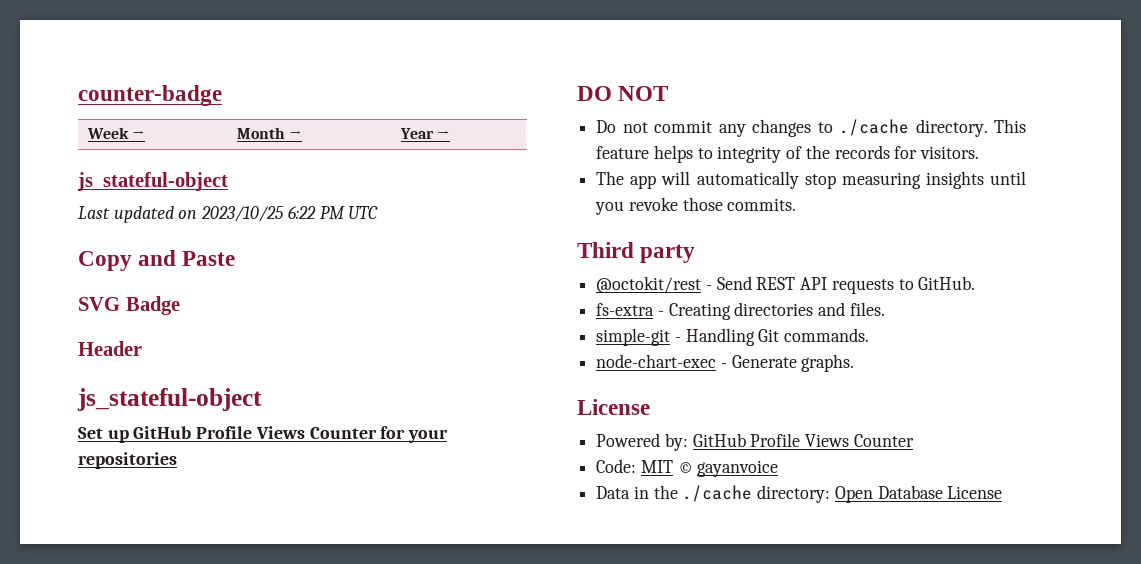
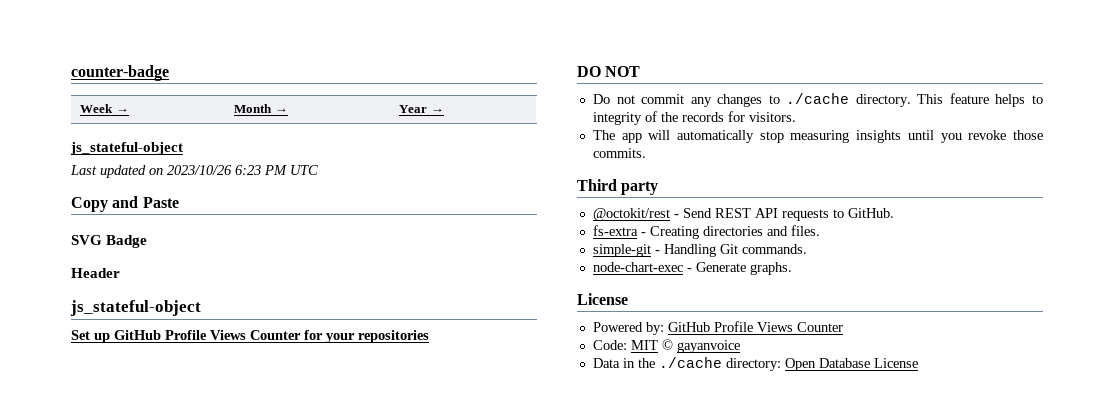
- Last updated on 2023/10/25 6:22 PM UTC
+ Last updated on 2023/10/26 6:23 PM UTC

